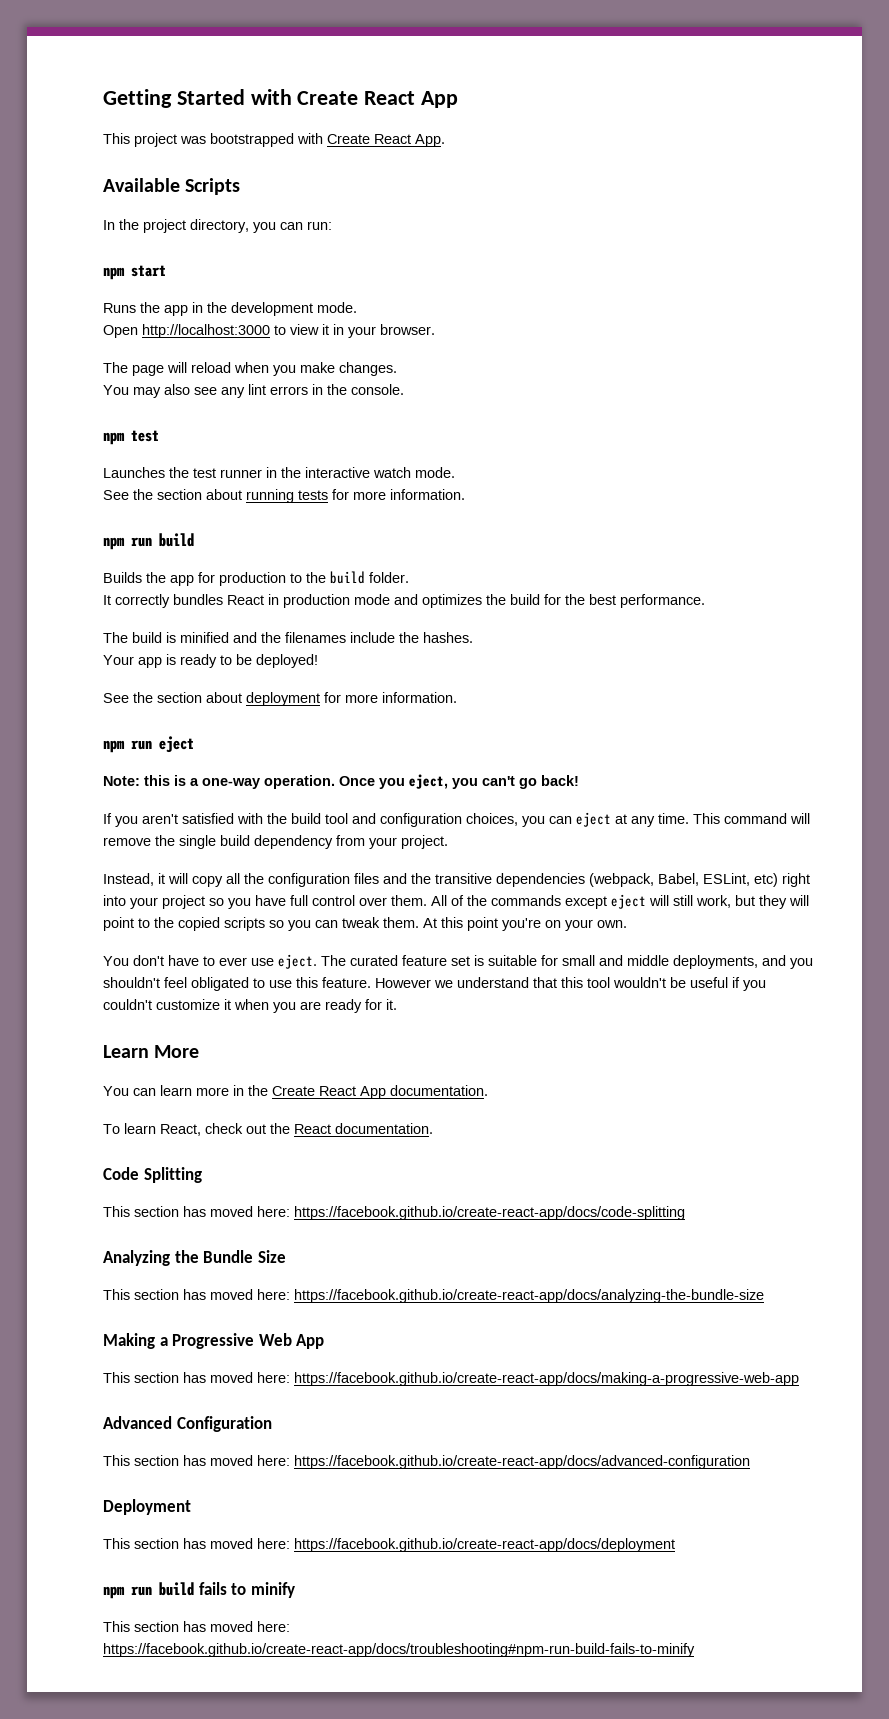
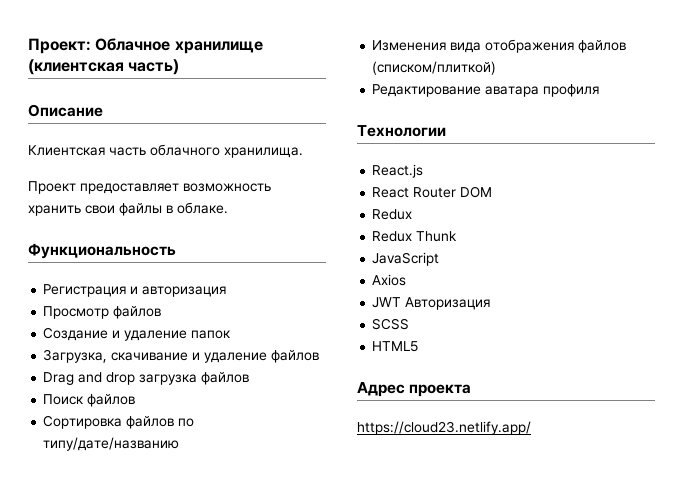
- Getting Started with Create React App
- This project was bootstrapped with Create React App.
- Available Scripts
- In the project directory, you can run:
- npm start
- Runs the app in the development mode.
- Open http://localhost:3000 to view it in your browser.
- The page will reload when you make changes.
- You may also see any lint errors in the console.
- npm test
- Launches the test runner in the interactive watch mode.
- See the section about running tests for more information.
- npm run build
- Builds the app for production to the build folder.
- It correctly bundles React in production mode and optimizes the build for the best performance.
- The build is minified and the filenames include the hashes.
- Your app is ready to be deployed!
- See the section about deployment for more information.
- npm run eject
- Note: this is a one-way operation. Once you eject, you can't go back!
- If you aren't satisfied with the build tool and configuration choices, you can eject at any time. This command will remove the single build dependency from your project.
- Instead, it will copy all the configuration files and the transitive dependencies (webpack, Babel, ESLint, etc) right into your project so you have full control over them. All of the commands except eject will still work, but they will point to the copied scripts so you can tweak them. At this point you're on your own.
- You don't have to ever use eject. The curated feature set is suitable for small and middle deployments, and you shouldn't feel obligated to use this feature. However we understand that this tool wouldn't be useful if you couldn't customize it when you are ready for it.
- Learn More
- You can learn more in the Create React App documentation.
- To learn React, check out the React documentation.
- Code Splitting
- This section has moved here: https://facebook.github.io/create-react-app/docs/code-splitting
- Analyzing the Bundle Size
- This section has moved here: https://facebook.github.io/create-react-app/docs/analyzing-the-bundle-size
- Making a Progressive Web App
- This section has moved here: https://facebook.github.io/create-react-app/docs/making-a-progressive-web-app
- Advanced Configuration
- This section has moved here: https://facebook.github.io/create-react-app/docs/advanced-configuration
- Deployment
- This section has moved here: https://facebook.github.io/create-react-app/docs/deployment
- npm run build fails to minify
- This section has moved here: https://facebook.github.io/create-react-app/docs/troubleshooting#npm-run-build-fails-to-minify
+ Проект: Облачное хранилище (клиентская часть)
+ Описание
+ Клиентская часть облачного хранилища.
+ Проект предоставляет возможность хранить свои файлы в облаке.
+ Функциональность
+ Регистрация и авторизация
+ Просмотр файлов
+ Создание и удаление папок
+ Загрузка, скачивание и удаление файлов
+ Drag and drop загрузка файлов
+ Поиск файлов
+ Сортировка файлов по типу/дате/названию
+ Изменения вида отображения файлов (списком/плиткой)
+ Редактирование аватара профиля
+ Технологии
+ React.js
+ React Router DOM
+ Redux
+ Redux Thunk
+ JavaScript
+ Axios
+ JWT Авторизация
+ SCSS
+ HTML5
+ Адрес проекта
+ https://cloud23.netlify.app/

